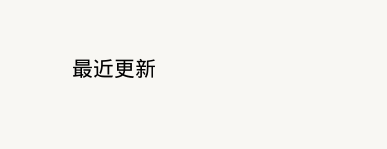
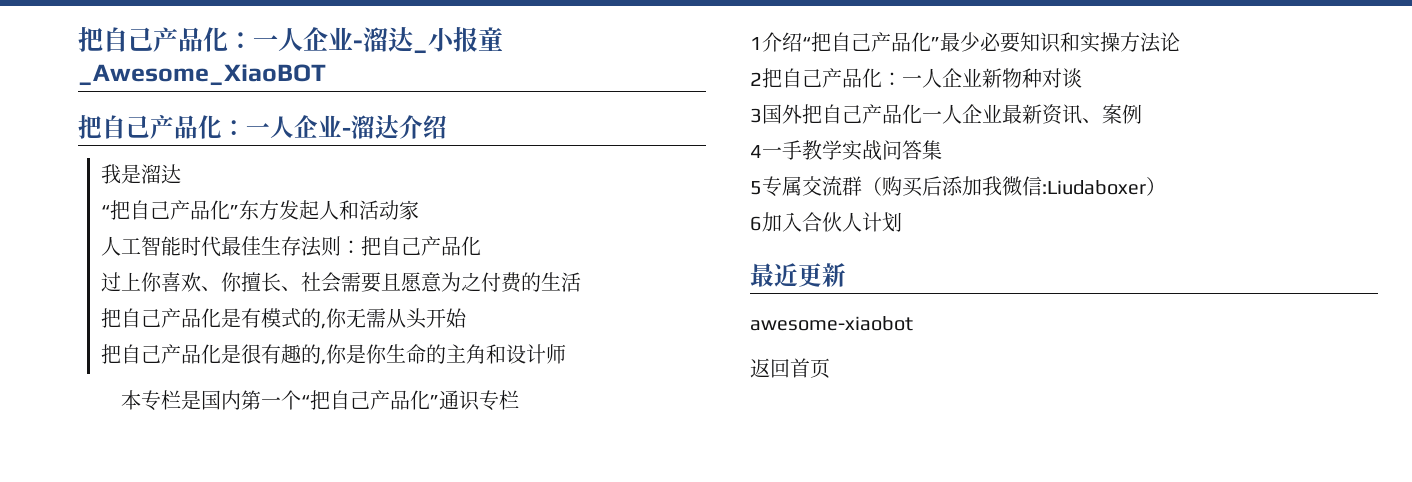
+ 把自己产品化：一人企业-溜达_小报童_Awesome_XiaoBOT
+ 把自己产品化：一人企业-溜达介绍
+ 我是溜达
+ “把自己产品化”东方发起人和活动家
+ 人工智能时代最佳生存法则：把自己产品化
+ 过上你喜欢、你擅长、社会需要且愿意为之付费的生活
+ 把自己产品化是有模式的,你无需从头开始
+ 把自己产品化是很有趣的,你是你生命的主角和设计师
+ 本专栏是国内第一个“把自己产品化”通识专栏
+ 1介绍“把自己产品化”最少必要知识和实操方法论
+ 2把自己产品化：一人企业新物种对谈
+ 3国外把自己产品化一人企业最新资讯、案例
+ 4一手教学实战问答集
+ 5专属交流群（购买后添加我微信:Liudaboxer）
+ 6加入合伙人计划
+ awesome-xiaobot
+ 返回首页

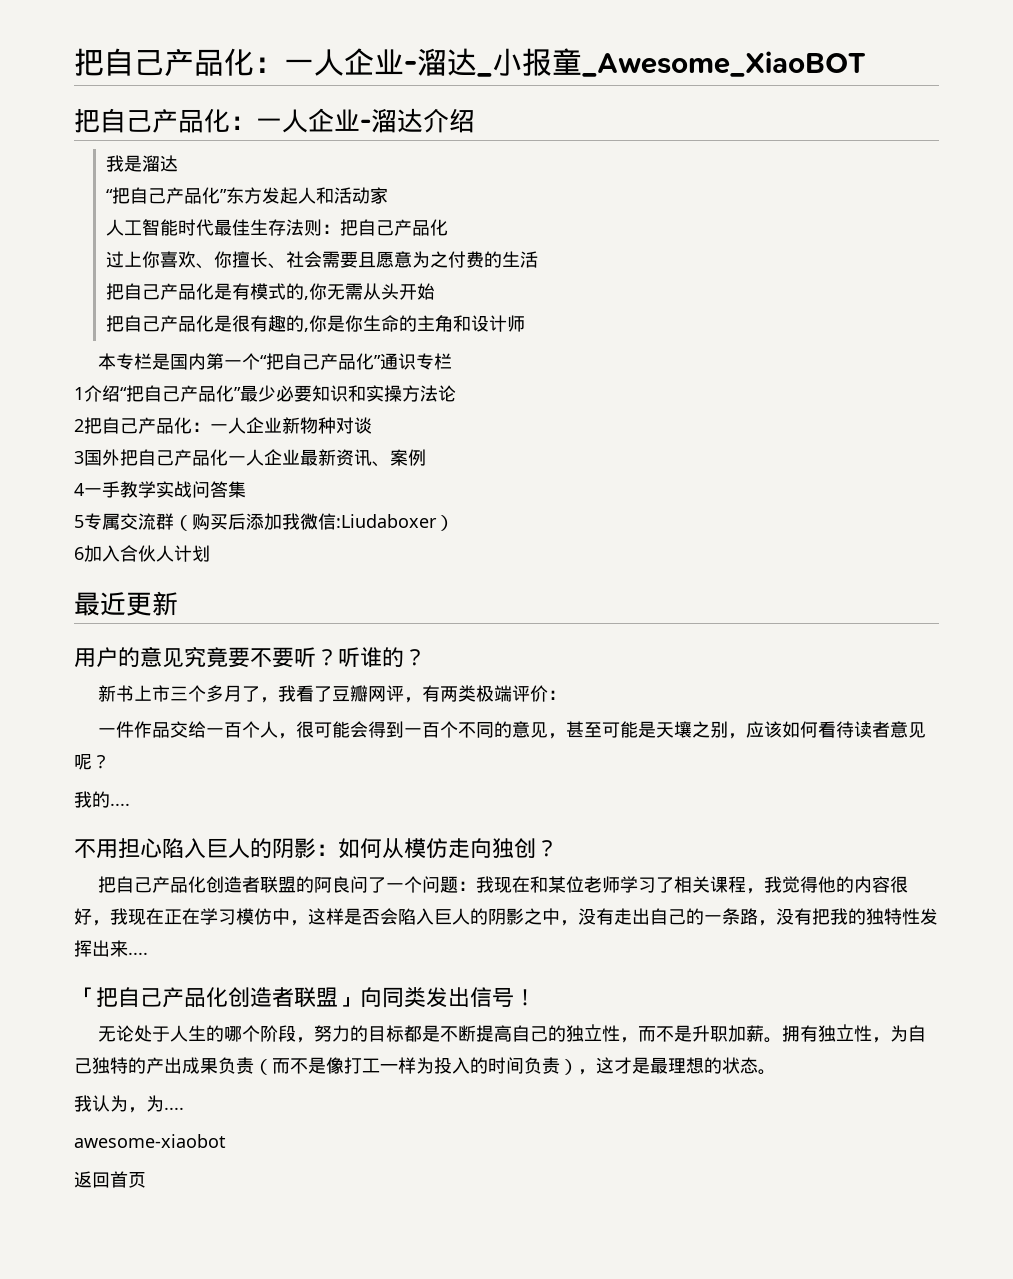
+ 用户的意见究竟要不要听？听谁的？
+ 新书上市三个多月了，我看了豆瓣网评，有两类极端评价：
+ 一件作品交给一百个人，很可能会得到一百个不同的意见，甚至可能是天壤之别，应该如何看待读者意见呢？
+ 我的....
+ 不用担心陷入巨人的阴影：如何从模仿走向独创？
+ 把自己产品化创造者联盟的阿良问了一个问题：我现在和某位老师学习了相关课程，我觉得他的内容很好，我现在正在学习模仿中，这样是否会陷入巨人的阴影之中，没有走出自己的一条路，没有把我的独特性发挥出来....
+ 「把自己产品化创造者联盟」向同类发出信号！
+ 无论处于人生的哪个阶段，努力的目标都是不断提高自己的独⽴性，而不是升职加薪。拥有独⽴性，为自己独特的产出成果负责（而不是像打⼯⼀样为投入的时间负责），这才是最理想的状态。
+ 我认为，为....

